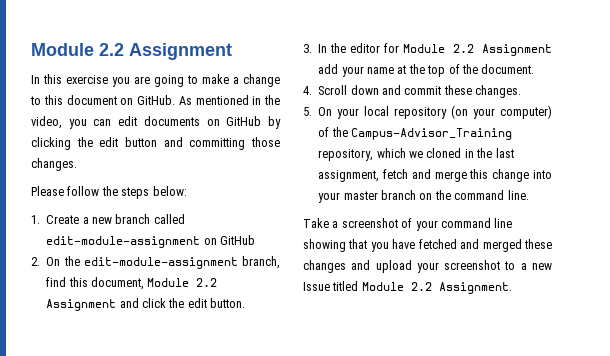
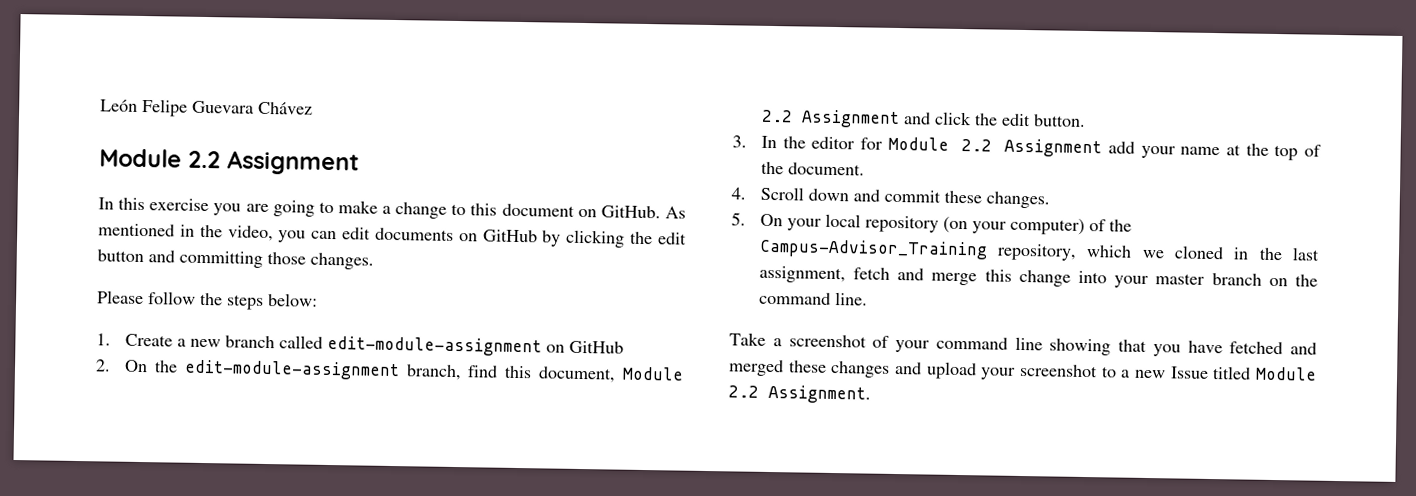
+ León Felipe Guevara Chávez

